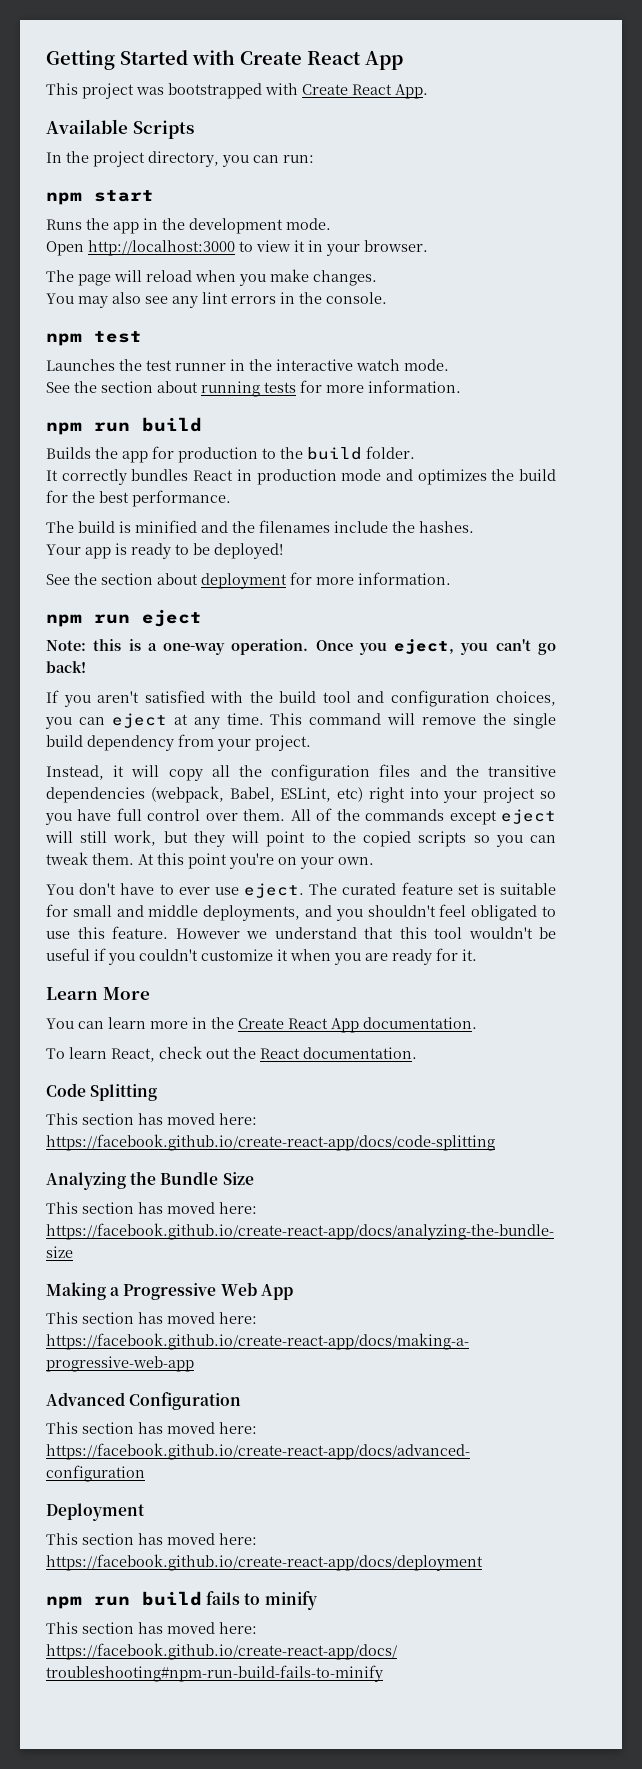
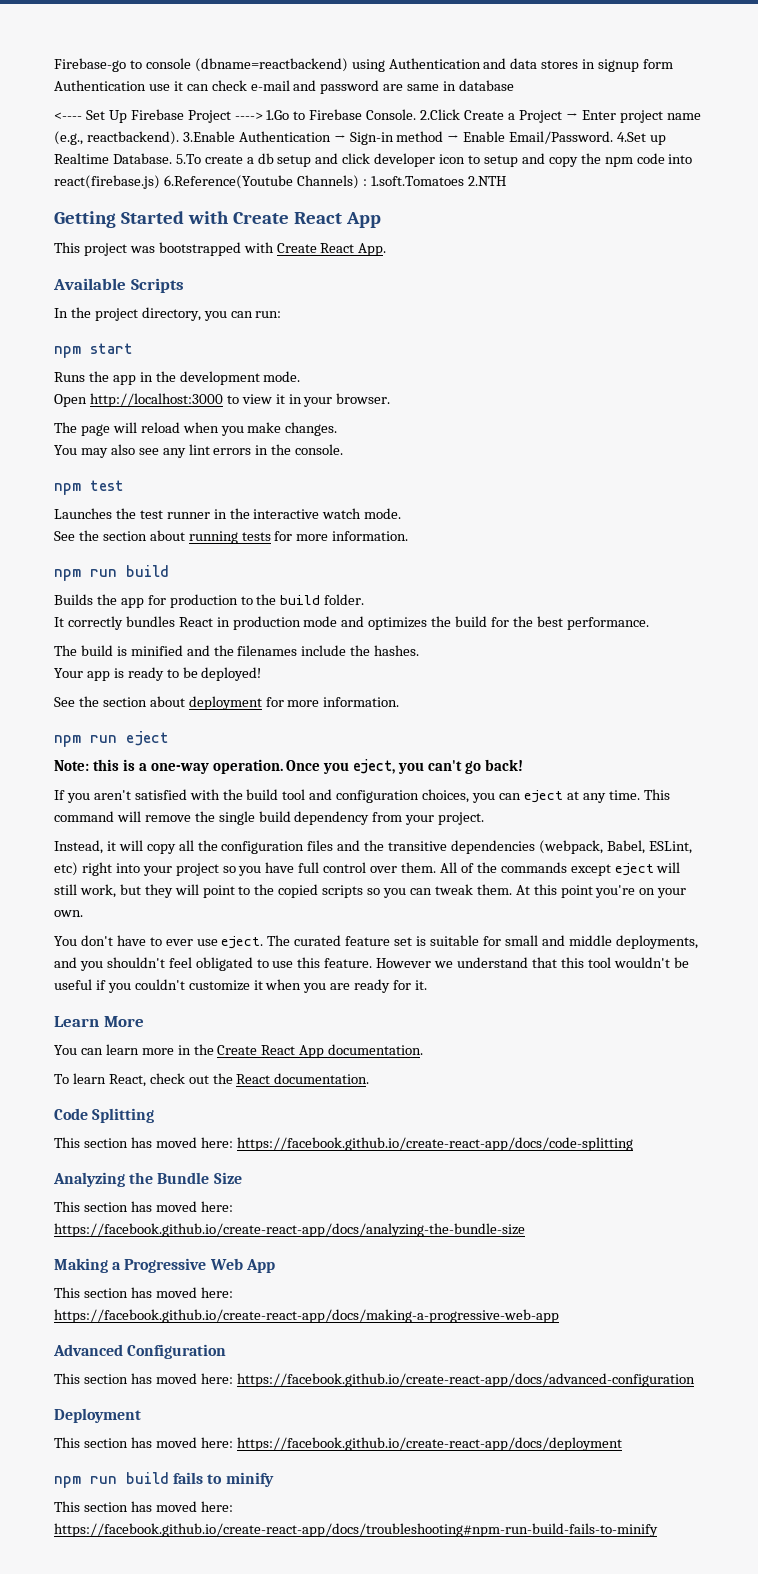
+ Firebase-go to console (dbname=reactbackend) using Authentication and data stores in signup form Authentication use it can check e-mail and password are same in database
+ <---- Set Up Firebase Project ----> 1.Go to Firebase Console. 2.Click Create a Project → Enter project name (e.g., reactbackend). 3.Enable Authentication → Sign-in method → Enable Email/Password. 4.Set up Realtime Database. 5.To create a db setup and click developer icon to setup and copy the npm code into react(firebase.js) 6.Reference(Youtube Channels) : 1.soft.Tomatoes 2.NTH

